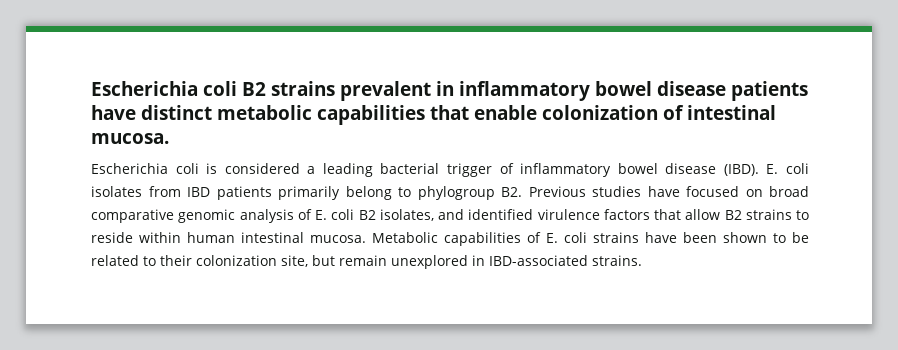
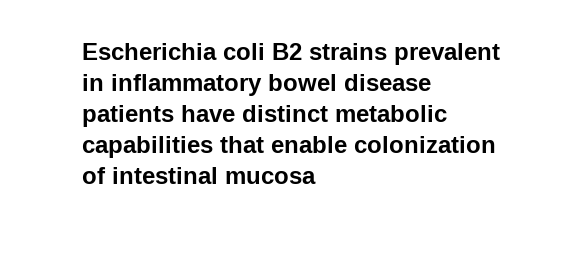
- Escherichia coli B2 strains prevalent in inflammatory bowel disease patients have distinct metabolic capabilities that enable colonization of intestinal mucosa.
- Escherichia coli is considered a leading bacterial trigger of inflammatory bowel disease (IBD). E. coli isolates from IBD patients primarily belong to phylogroup B2. Previous studies have focused on broad comparative genomic analysis of E. coli B2 isolates, and identified virulence factors that allow B2 strains to reside within human intestinal mucosa. Metabolic capabilities of E. coli strains have been shown to be related to their colonization site, but remain unexplored in IBD-associated strains.
+ Escherichia coli B2 strains prevalent in inflammatory bowel disease patients have distinct metabolic capabilities that enable colonization of intestinal mucosa

